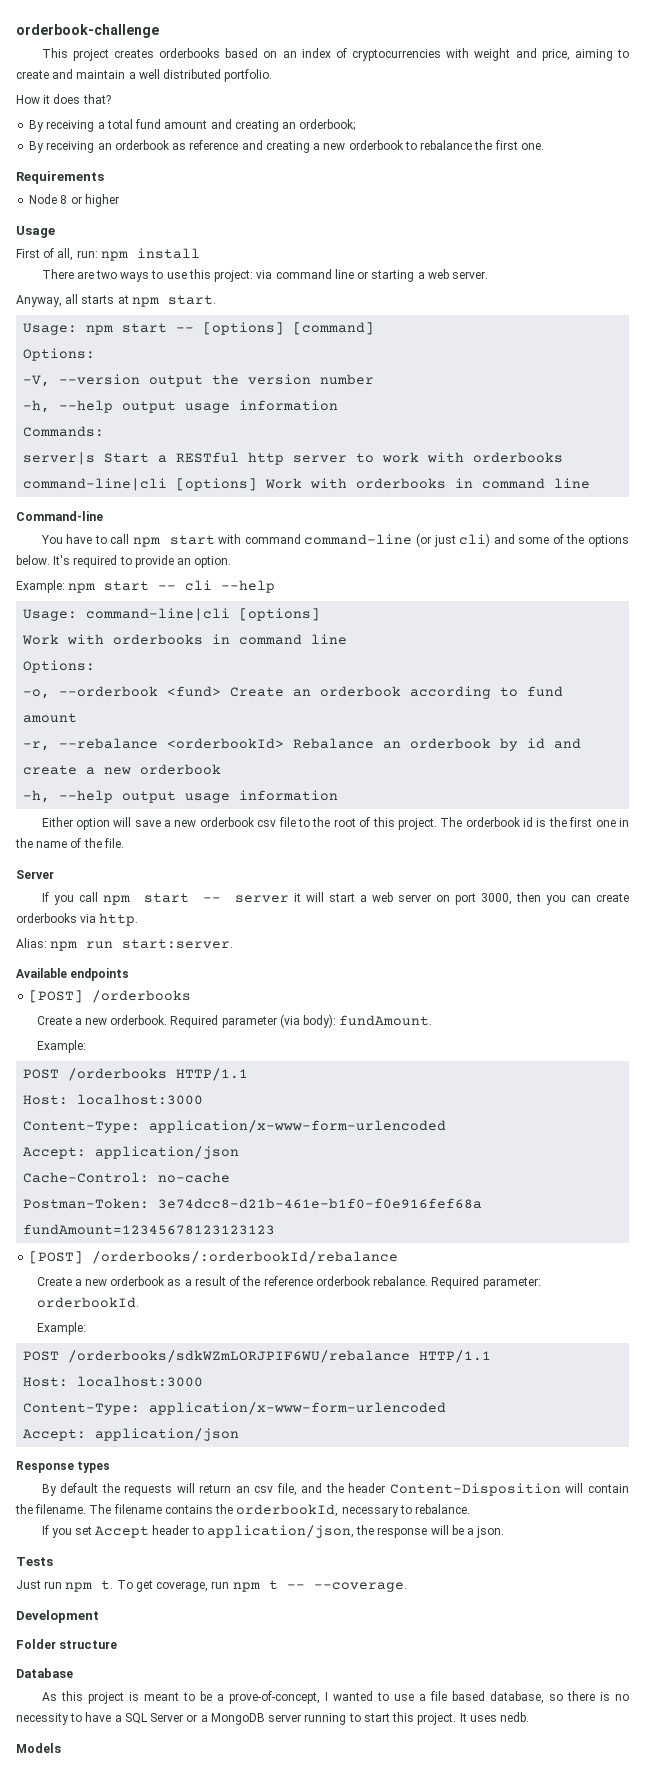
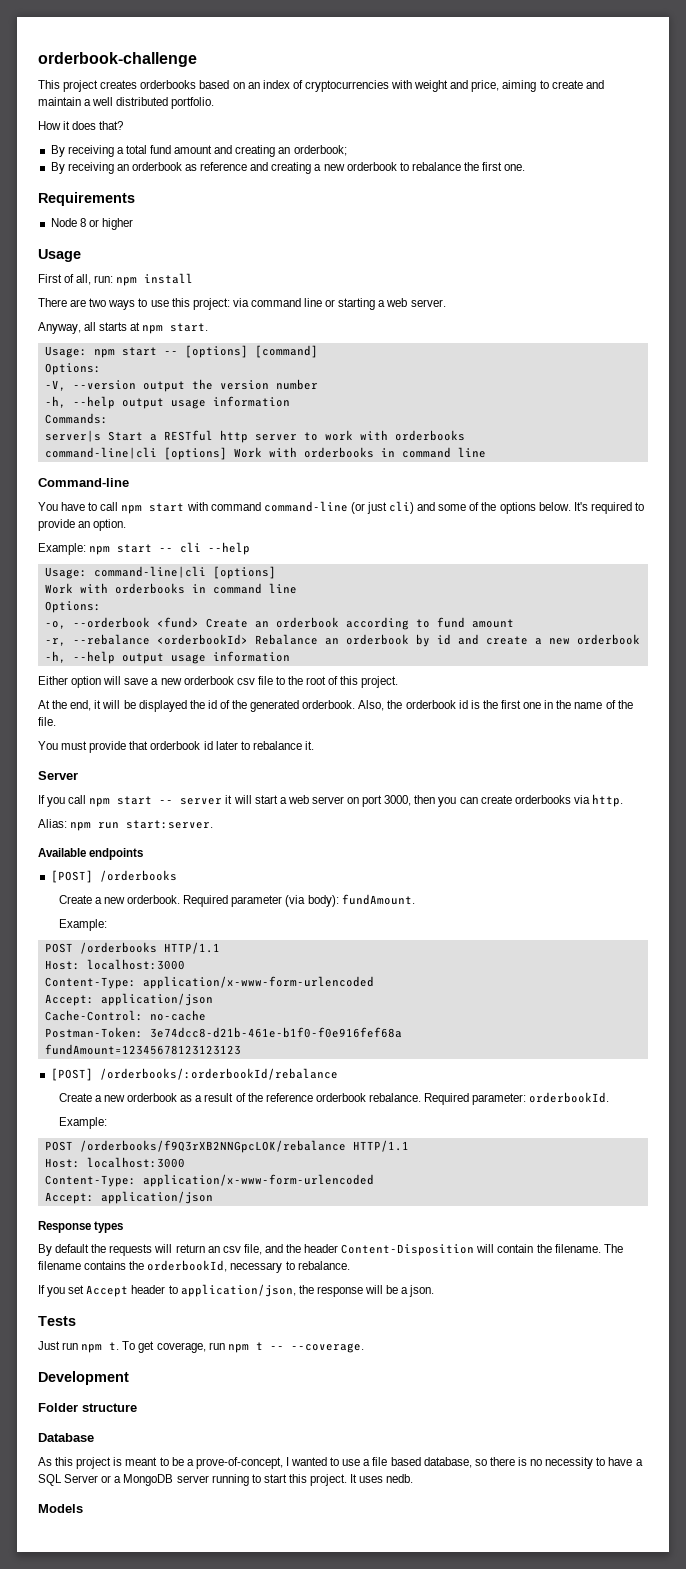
- Either option will save a new orderbook csv file to the root of this project. The orderbook id is the first one in the name of the file.
+ Either option will save a new orderbook csv file to the root of this project.
+ At the end, it will be displayed the id of the generated orderbook. Also, the orderbook id is the first one in the name of the file.
+ You must provide that orderbook id later to rebalance it.
- POST /orderbooks/sdkWZmLORJPIF6WU/rebalance HTTP/1.1
+ POST /orderbooks/f9Q3rXB2NNGpcLOK/rebalance HTTP/1.1

